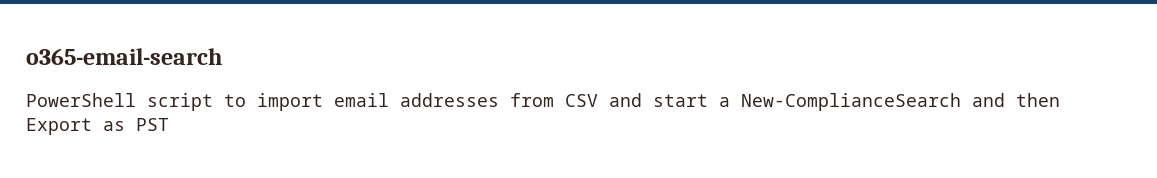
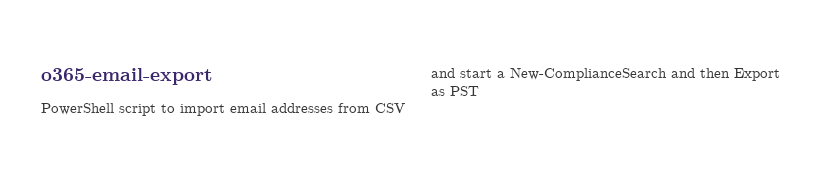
- o365-email-search
+ o365-email-export

